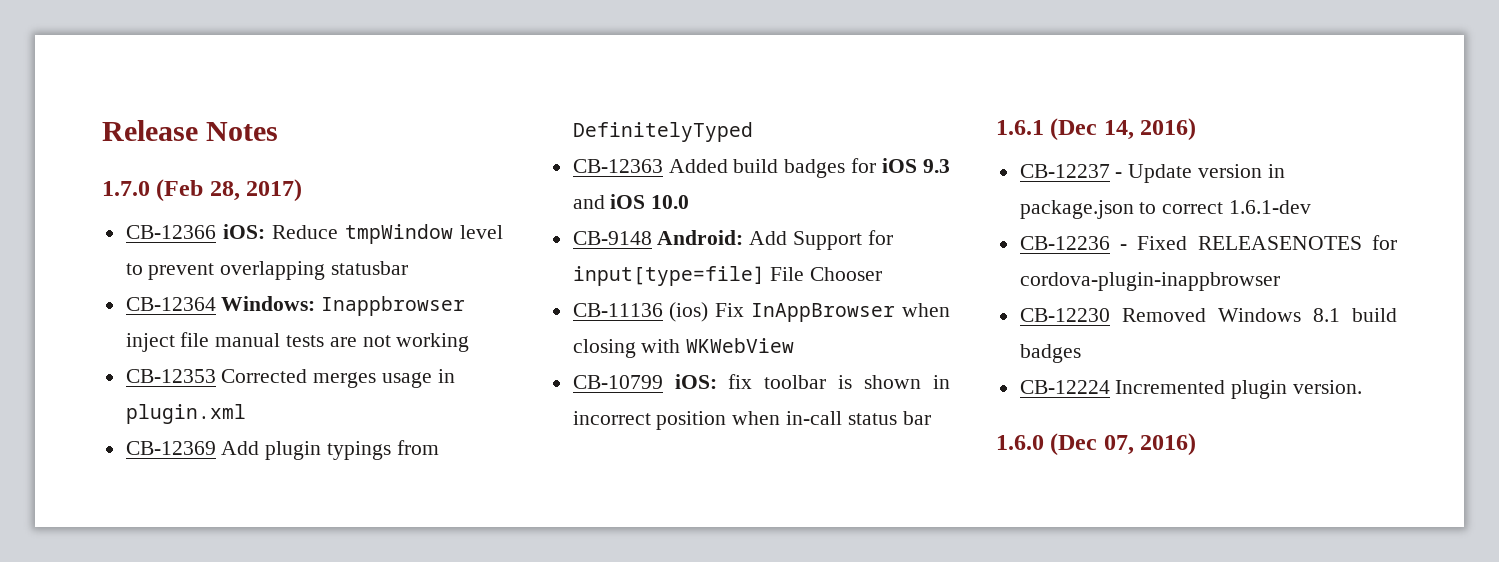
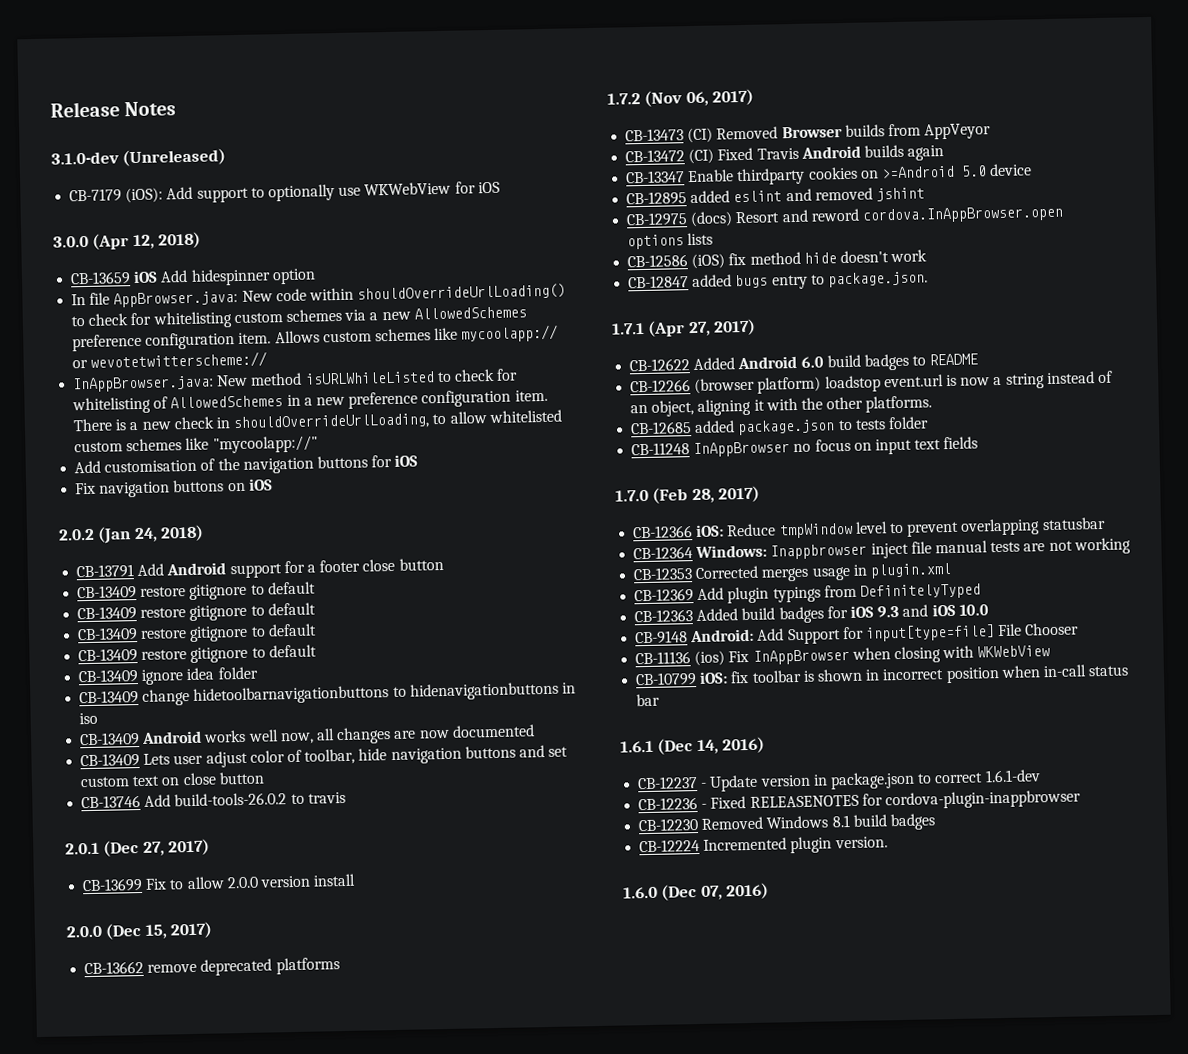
+ 3.1.0-dev (Unreleased)
+ CB-7179 (iOS): Add support to optionally use WKWebView for iOS
+ 3.0.0 (Apr 12, 2018)
+ CB-13659 iOS Add hidespinner option
+ In file AppBrowser.java: New code within shouldOverrideUrlLoading() to check for whitelisting custom schemes via a new AllowedSchemes preference configuration item. Allows custom schemes like mycoolapp:// or wevotetwitterscheme://
+ InAppBrowser.java: New method isURLWhileListed to check for whitelisting of AllowedSchemes in a new preference configuration item. There is a new check in shouldOverrideUrlLoading, to allow whitelisted custom schemes like "mycoolapp://"
+ Add customisation of the navigation buttons for iOS
+ Fix navigation buttons on iOS
+ 2.0.2 (Jan 24, 2018)
+ CB-13791 Add Android support for a footer close button
+ CB-13409 restore gitignore to default
+ CB-13409 restore gitignore to default
+ CB-13409 restore gitignore to default
+ CB-13409 restore gitignore to default
+ CB-13409 ignore idea folder
+ CB-13409 change hidetoolbarnavigationbuttons to hidenavigationbuttons in iso
+ CB-13409 Android works well now, all changes are now documented
+ CB-13409 Lets user adjust color of toolbar, hide navigation buttons and set custom text on close button
+ CB-13746 Add build-tools-26.0.2 to travis
+ 2.0.1 (Dec 27, 2017)
+ CB-13699 Fix to allow 2.0.0 version install
+ 2.0.0 (Dec 15, 2017)
+ CB-13662 remove deprecated platforms
+ 1.7.2 (Nov 06, 2017)
+ CB-13473 (CI) Removed Browser builds from AppVeyor
+ CB-13472 (CI) Fixed Travis Android builds again
+ CB-13347 Enable thirdparty cookies on >=Android 5.0 device
+ CB-12895 added eslint and removed jshint
+ CB-12975 (docs) Resort and reword cordova.InAppBrowser.open options lists
+ CB-12586 (iOS) fix method hide doesn't work
+ CB-12847 added bugs entry to package.json.
+ 1.7.1 (Apr 27, 2017)
+ CB-12622 Added Android 6.0 build badges to README
+ CB-12266 (browser platform) loadstop event.url is now a string instead of an object, aligning it with the other platforms.
+ CB-12685 added package.json to tests folder
+ CB-11248 InAppBrowser no focus on input text fields

